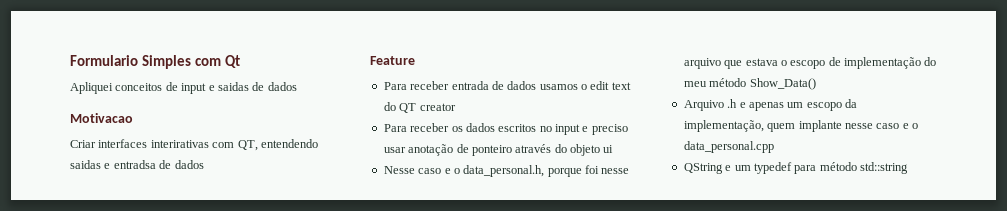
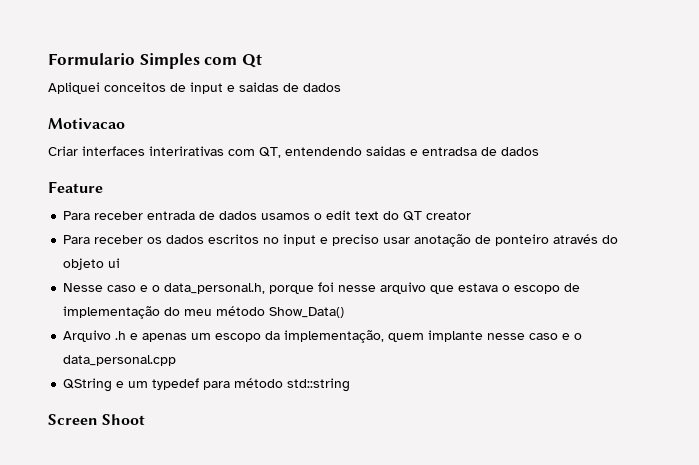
+ Screen Shoot

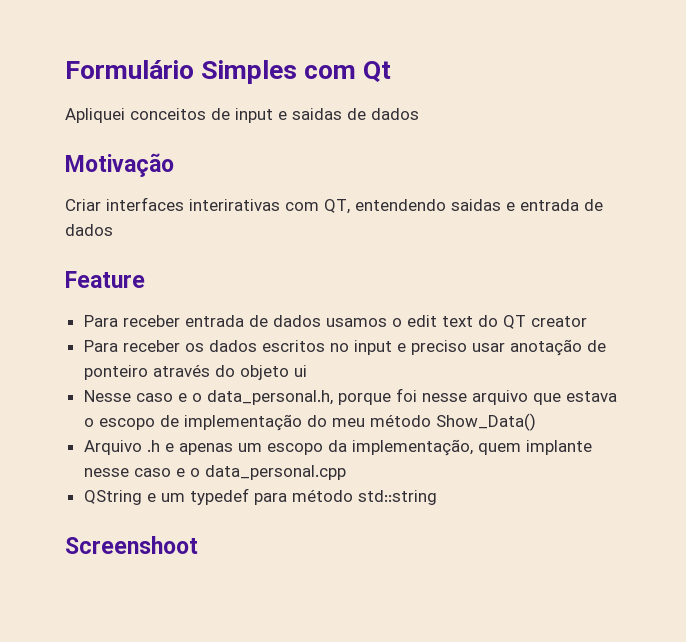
- Formulario Simples com Qt
+ Formulário Simples com Qt
- Motivacao
+ Motivação
- Criar interfaces interirativas com QT, entendendo saidas e entradsa de dados
+ Criar interfaces interirativas com QT, entendendo saidas e entrada de dados
- Screen Shoot
+ Screenshoot

